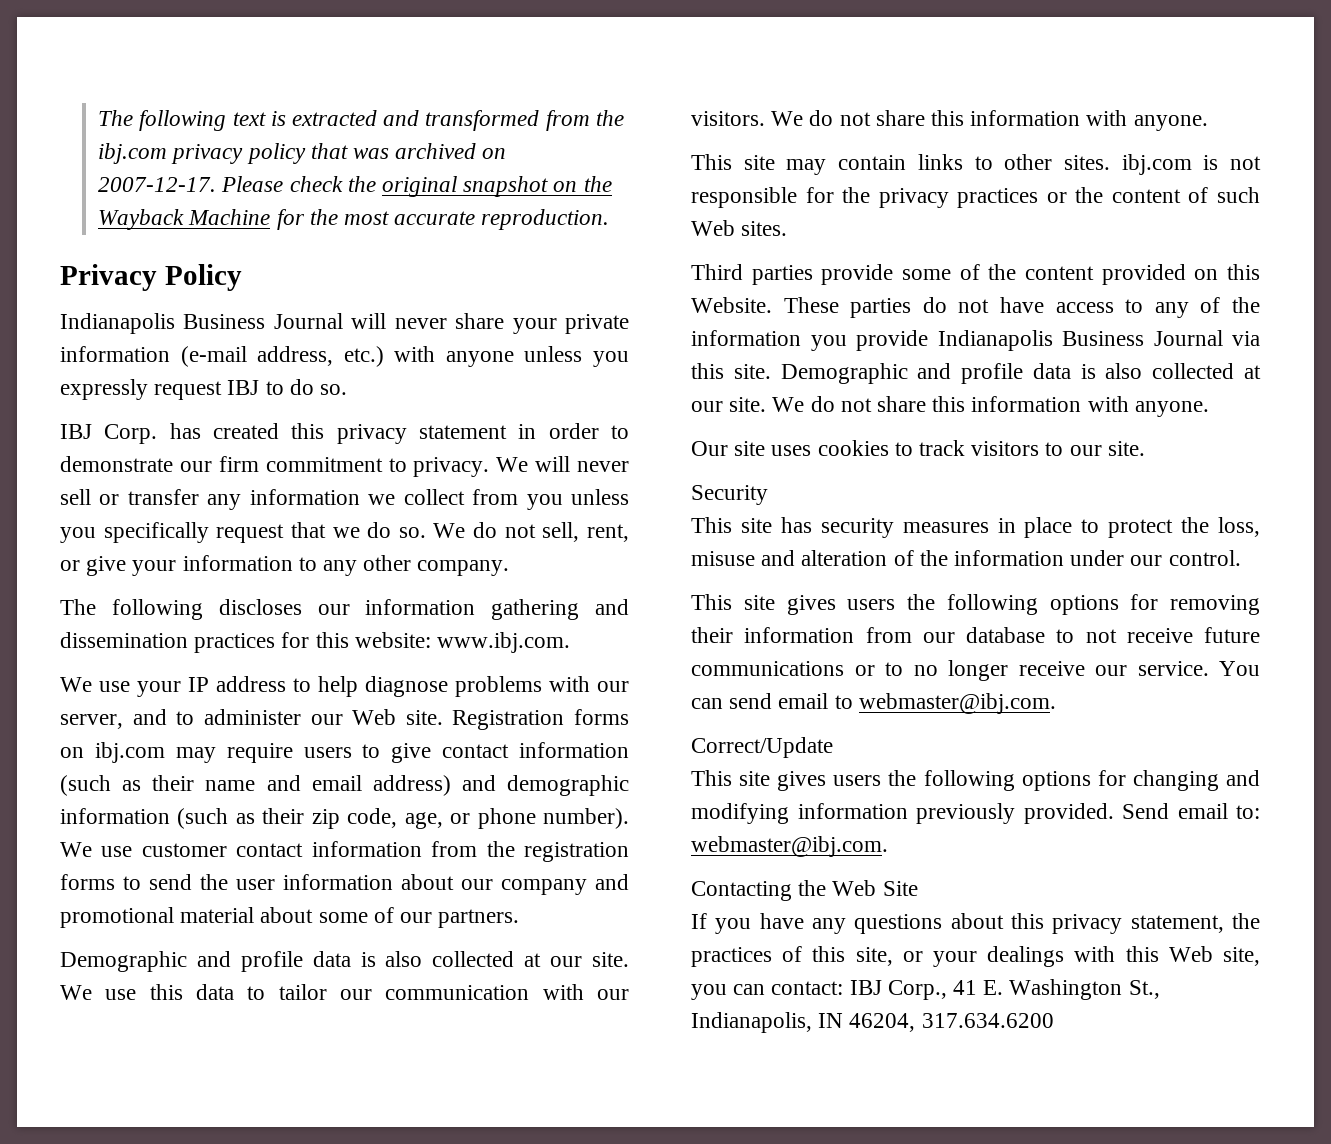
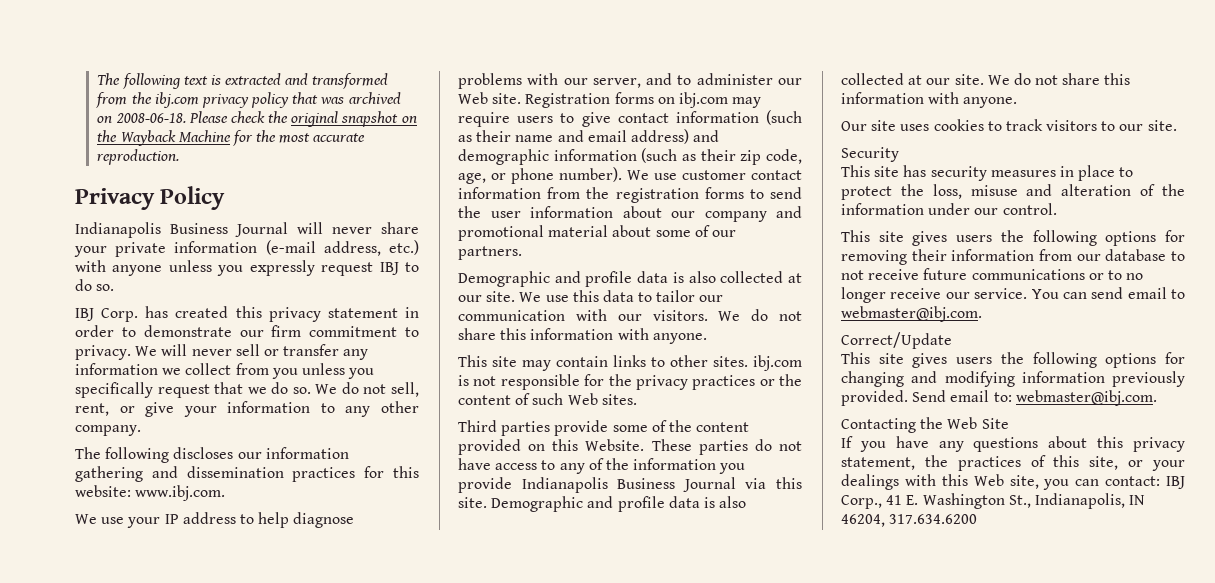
- The following text is extracted and transformed from the ibj.com privacy policy that was archived on 2007-12-17.
+ The following text is extracted and transformed from the ibj.com privacy policy that was archived on 2008-06-18.

